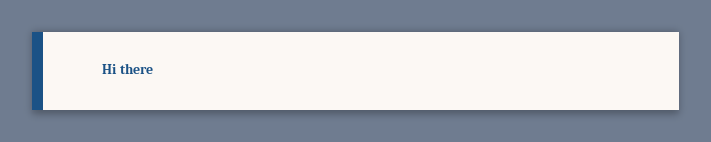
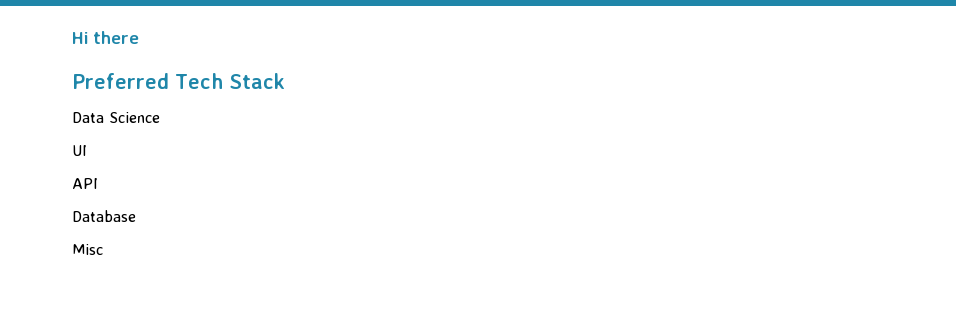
+ Preferred Tech Stack
+ Data Science
+ UI
+ API
+ Database
+ Misc

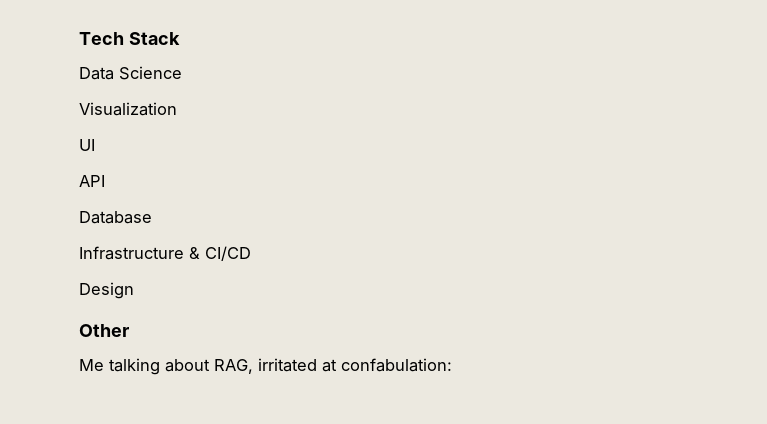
- Hi there
- Preferred Tech Stack
+ Tech Stack
+ Visualization
- Misc
+ Infrastructure & CI/CD
+ Design
+ Other
+ Me talking about RAG, irritated at confabulation:

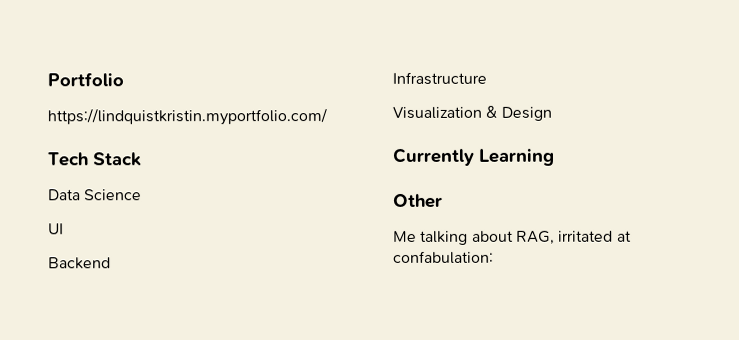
+ Portfolio
+ https://lindquistkristin.myportfolio.com/
- Visualization
- API
- Database
+ Backend
- Infrastructure & CI/CD
- Design
+ Infrastructure
+ Visualization & Design
+ Currently Learning

